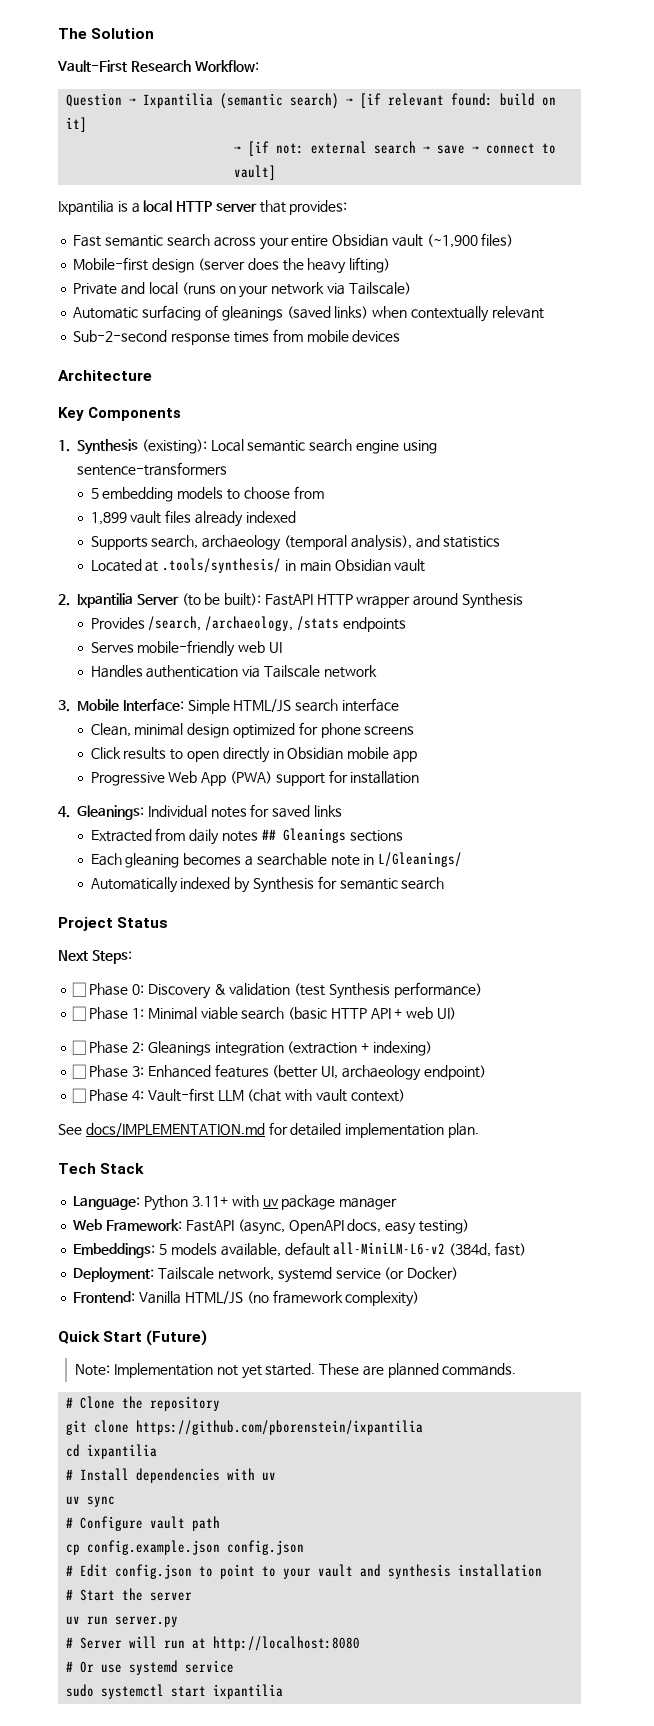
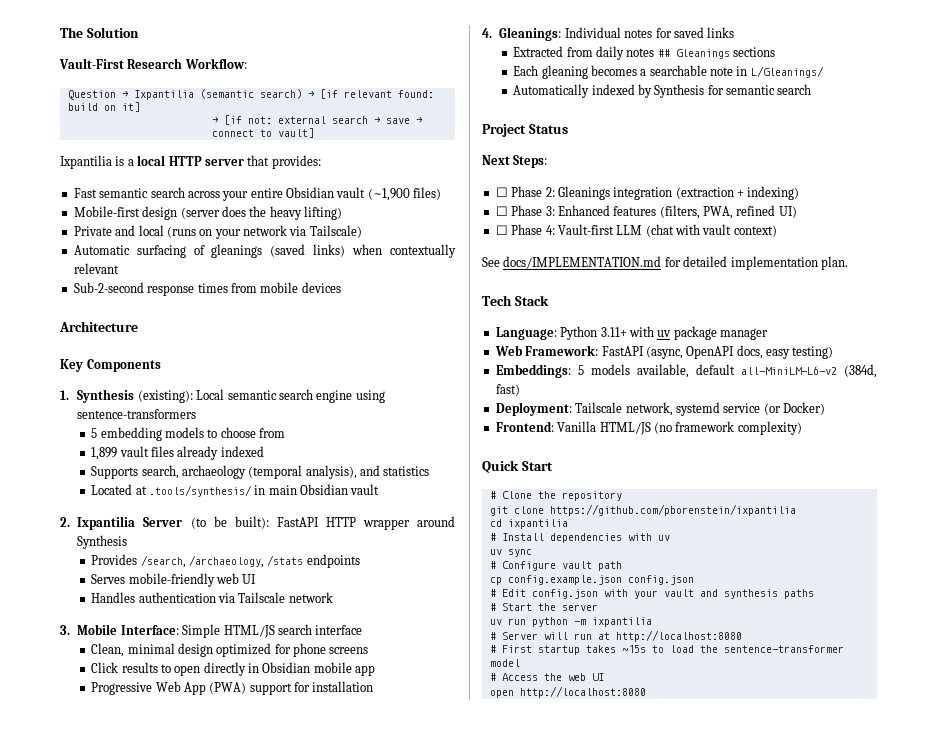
- ☐ Phase 0: Discovery & validation (test Synthesis performance)
- ☐ Phase 1: Minimal viable search (basic HTTP API + web UI)
- ☐ Phase 3: Enhanced features (better UI, archaeology endpoint)
+ ☐ Phase 3: Enhanced features (filters, PWA, refined UI)
- Quick Start (Future)
- Note: Implementation not yet started. These are planned commands.
+ Quick Start
- # Edit config.json to point to your vault and synthesis installation
+ # Edit config.json with your vault and synthesis paths
- uv run server.py
+ uv run python -m ixpantilia
- # Or use systemd service
- sudo systemctl start ixpantilia
+ # First startup takes ~15s to load the sentence-transformer model
+ # Access the web UI
+ open http://localhost:8080

